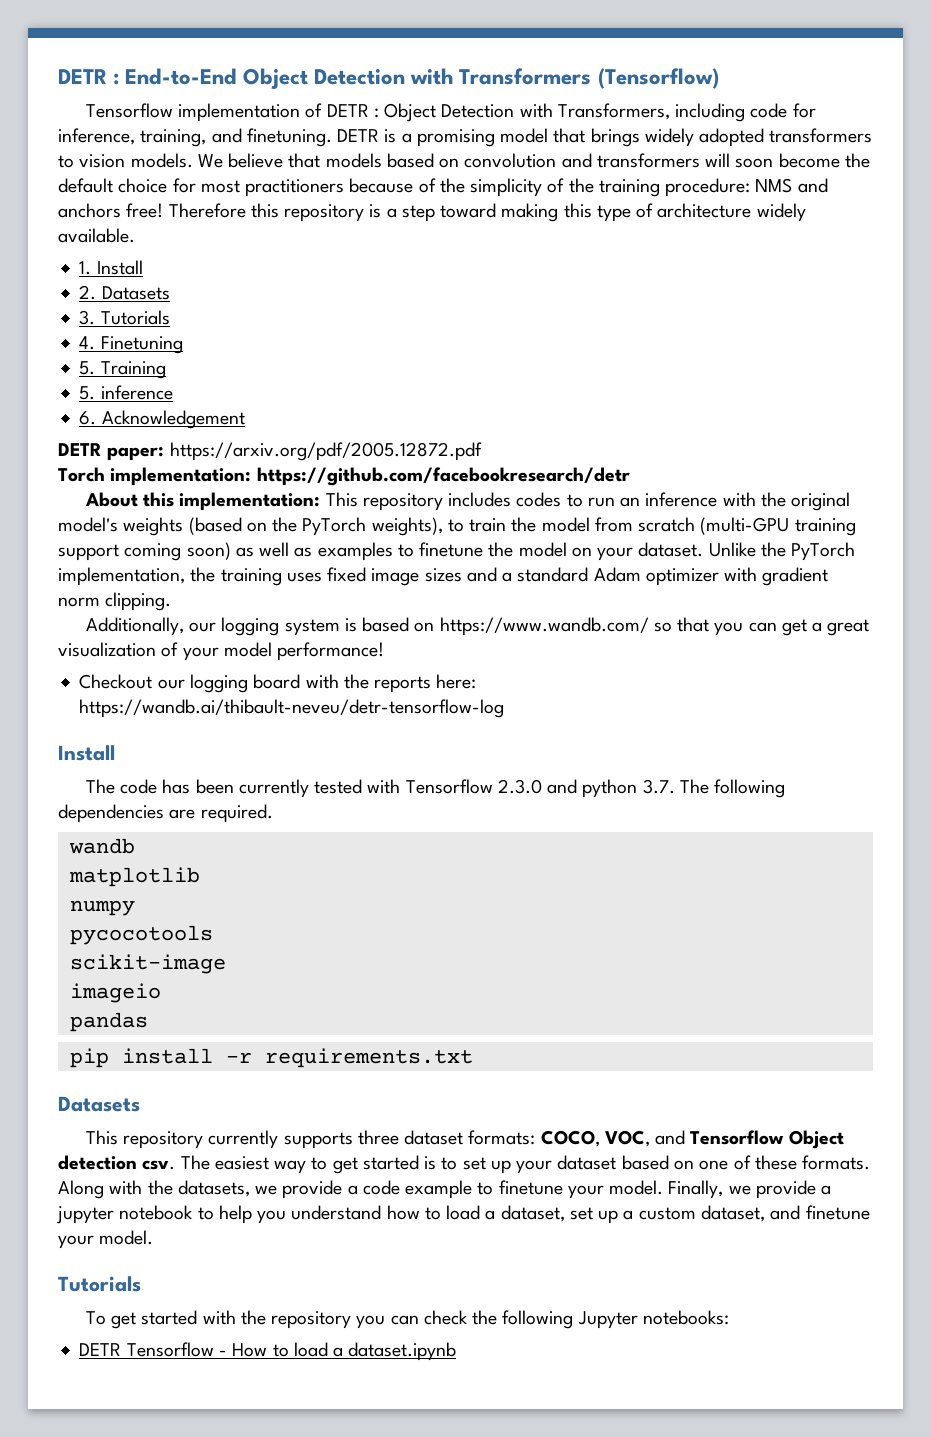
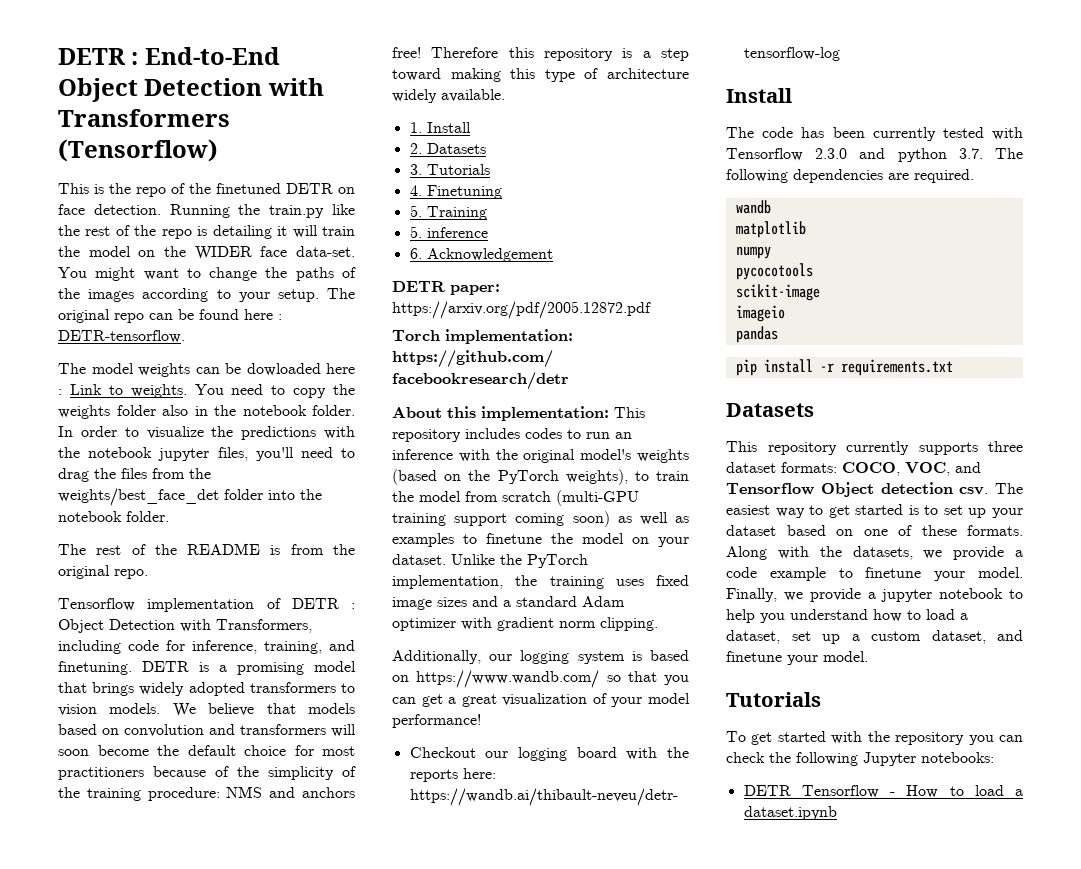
+ This is the repo of the finetuned DETR on face detection. Running the train.py like the rest of the repo is detailing it will train the model on the WIDER face data-set. You might want to change the paths of the images according to your setup. The original repo can be found here : DETR-tensorflow.
+ The model weights can be dowloaded here : Link to weights. You need to copy the weights folder also in the notebook folder. In order to visualize the predictions with the notebook jupyter files, you'll need to drag the files from the weights/best_face_det folder into the notebook folder.
+ The rest of the README is from the original repo.

